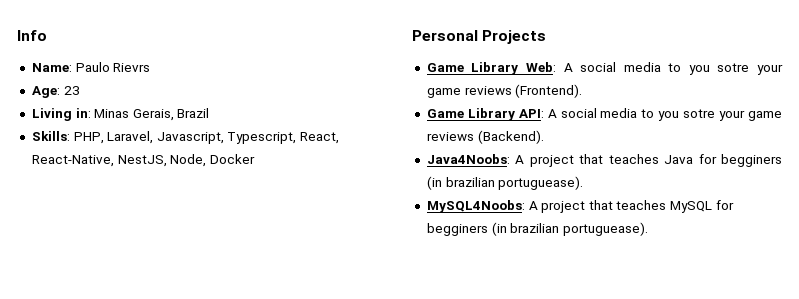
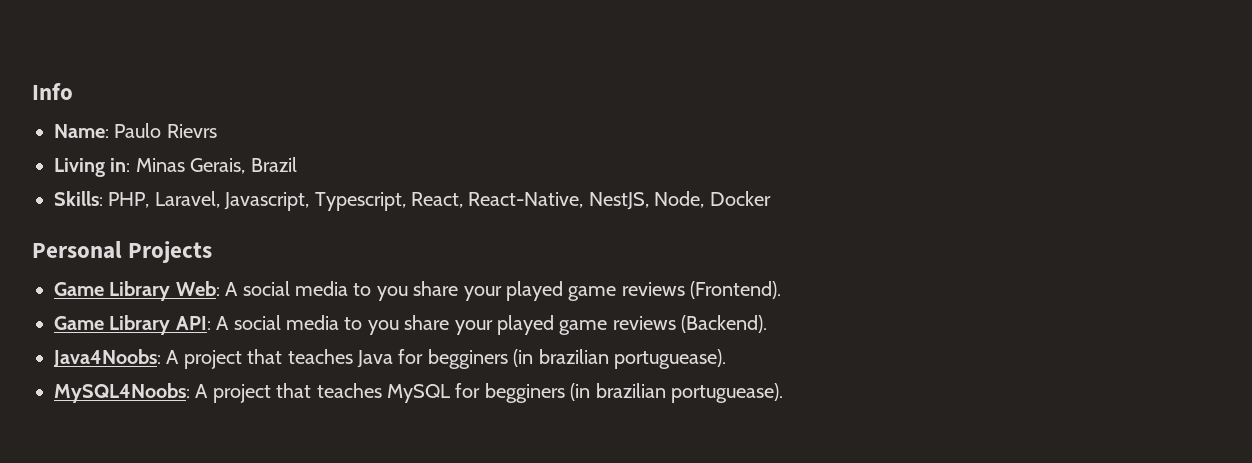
- Age: 23
- Game Library Web: A social media to you sotre your game reviews (Frontend).
+ Game Library Web: A social media to you share your played game reviews (Frontend).
- Game Library API: A social media to you sotre your game reviews (Backend).
+ Game Library API: A social media to you share your played game reviews (Backend).

